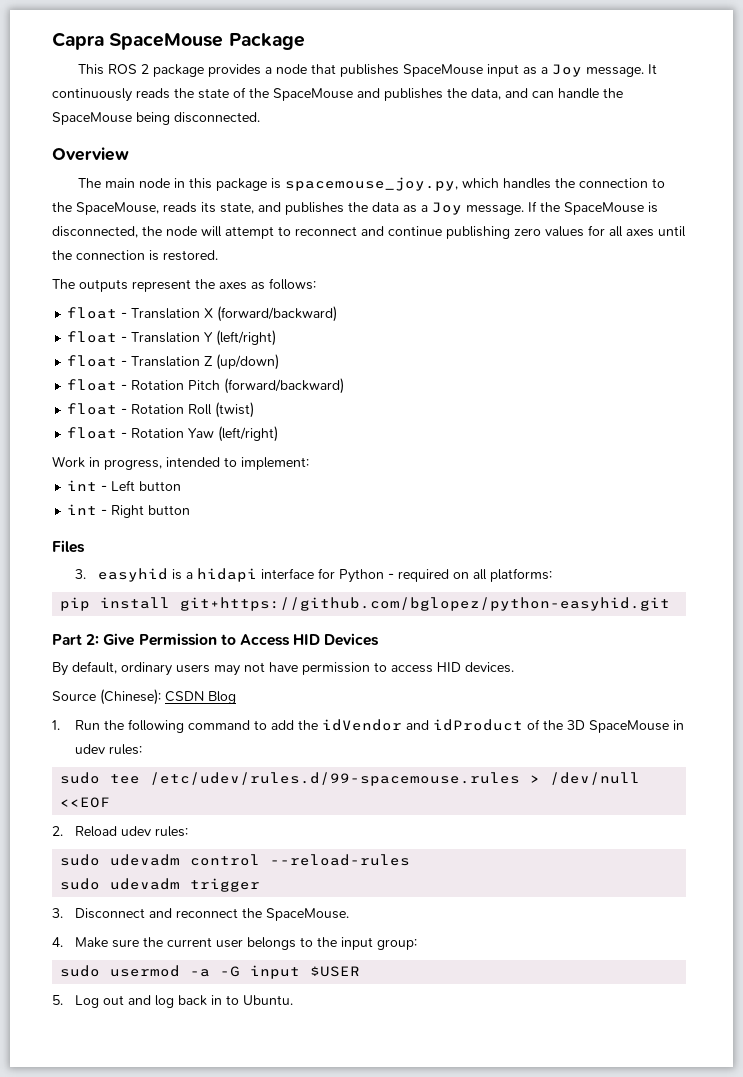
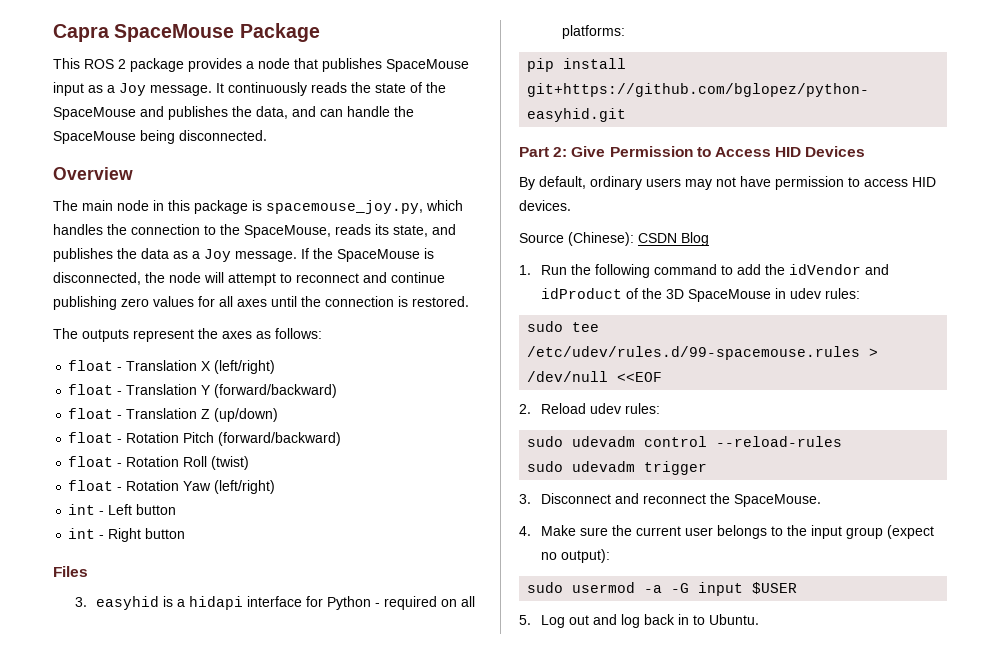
- float - Translation X (forward/backward)
+ float - Translation X (left/right)
- float - Translation Y (left/right)
+ float - Translation Y (forward/backward)
- Work in progress, intended to implement:
- 4. Make sure the current user belongs to the input group:
+ 4. Make sure the current user belongs to the input group (expect no output):

